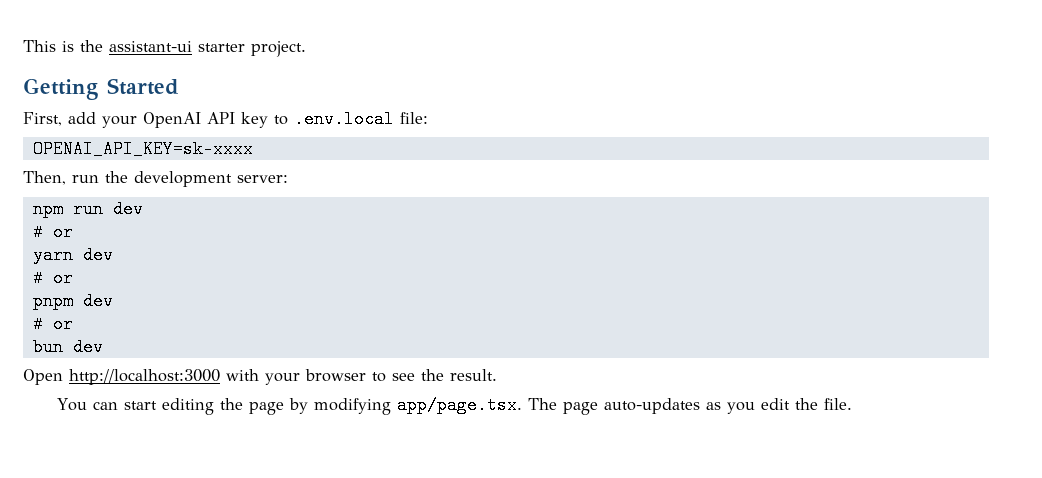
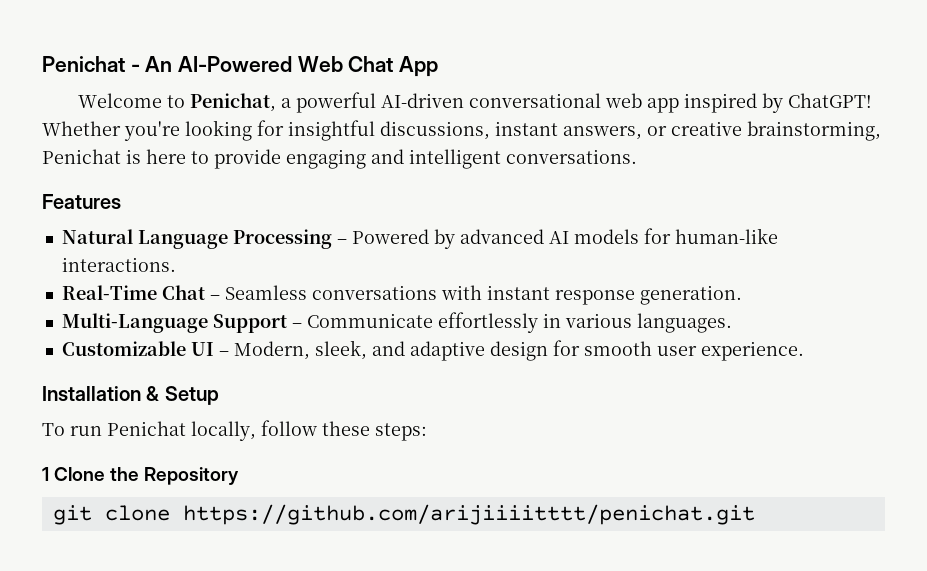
- This is the assistant-ui starter project.
- Getting Started
- First, add your OpenAI API key to .env.local file:
- OPENAI_API_KEY=sk-xxxx
- Then, run the development server:
- npm run dev
- # or
- yarn dev
- # or
- pnpm dev
- # or
- bun dev
- Open http://localhost:3000 with your browser to see the result.
- You can start editing the page by modifying app/page.tsx. The page auto-updates as you edit the file.
+ Penichat - An AI-Powered Web Chat App
+ Welcome to Penichat, a powerful AI-driven conversational web app inspired by ChatGPT! Whether you're looking for insightful discussions, instant answers, or creative brainstorming, Penichat is here to provide engaging and intelligent conversations.
+ Features
+ Natural Language Processing – Powered by advanced AI models for human-like interactions.
+ Real-Time Chat – Seamless conversations with instant response generation.
+ Multi-Language Support – Communicate effortlessly in various languages.
+ Customizable UI – Modern, sleek, and adaptive design for smooth user experience.
+ Installation & Setup
+ To run Penichat locally, follow these steps:
+ 1 Clone the Repository
+ git clone https://github.com/arijiiiitttt/penichat.git

